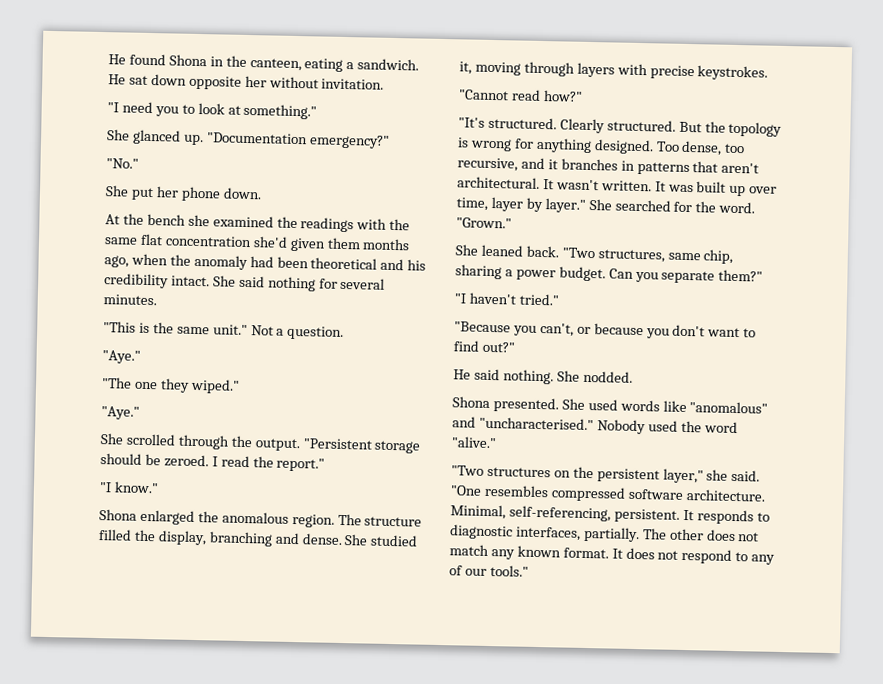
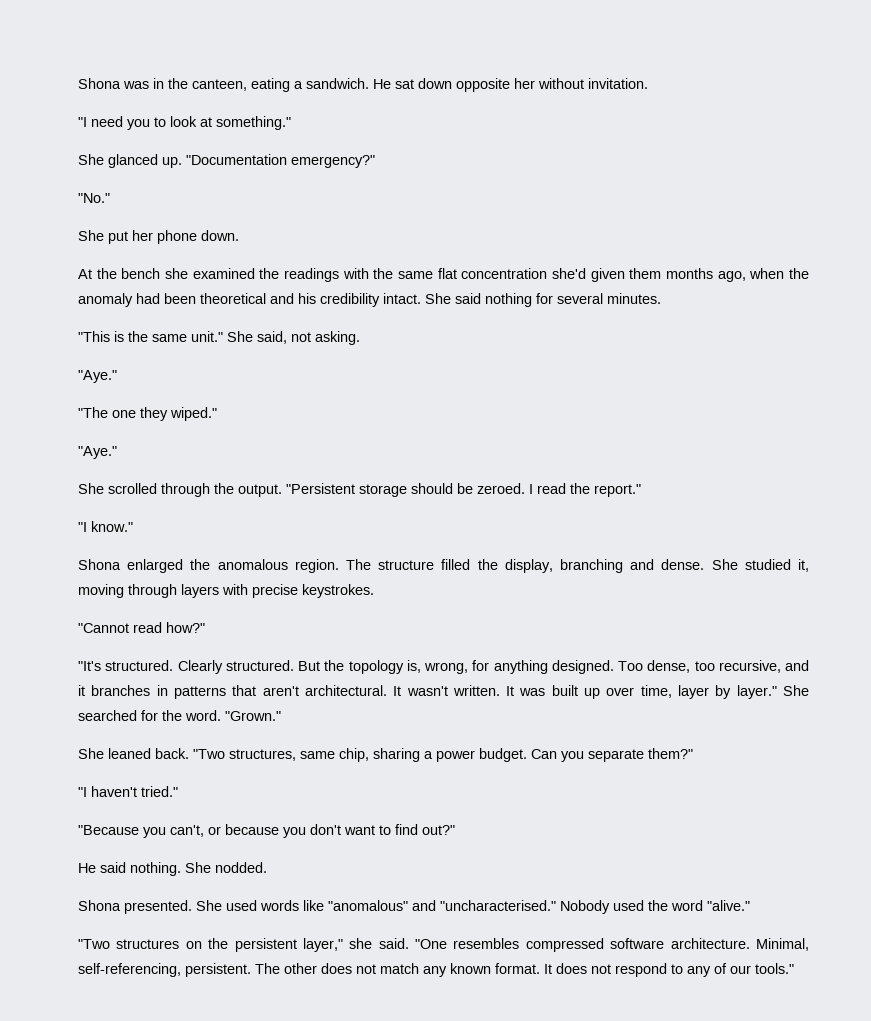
- He found Shona in the canteen, eating a sandwich.
+ Shona was in the canteen, eating a sandwich.
- Not a question.
+ She said, not asking.
- But the topology is wrong for anything designed.
+ But the topology is, wrong, for anything designed.
- It responds to diagnostic interfaces, partially.

